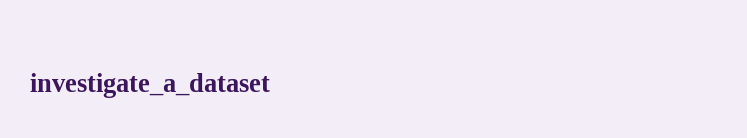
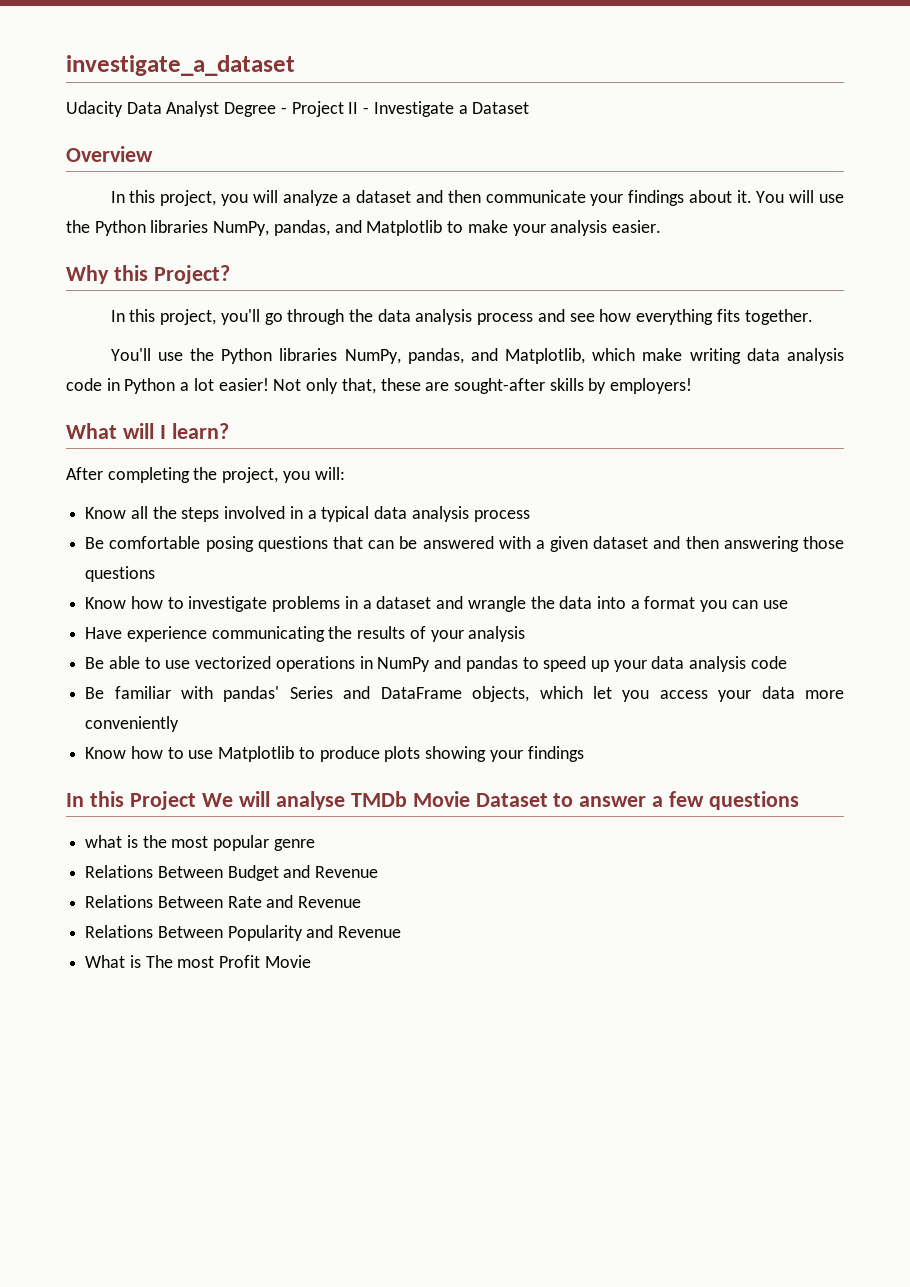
+ Udacity Data Analyst Degree - Project II - Investigate a Dataset
+ Overview
+ In this project, you will analyze a dataset and then communicate your findings about it. You will use the Python libraries NumPy, pandas, and Matplotlib to make your analysis easier.
+ Why this Project?
+ In this project, you'll go through the data analysis process and see how everything fits together.
+ You'll use the Python libraries NumPy, pandas, and Matplotlib, which make writing data analysis code in Python a lot easier! Not only that, these are sought-after skills by employers!
+ What will I learn?
+ After completing the project, you will:
+ Know all the steps involved in a typical data analysis process
+ Be comfortable posing questions that can be answered with a given dataset and then answering those questions
+ Know how to investigate problems in a dataset and wrangle the data into a format you can use
+ Have experience communicating the results of your analysis
+ Be able to use vectorized operations in NumPy and pandas to speed up your data analysis code
+ Be familiar with pandas' Series and DataFrame objects, which let you access your data more conveniently
+ Know how to use Matplotlib to produce plots showing your findings
+ In this Project We will analyse TMDb Movie Dataset to answer a few questions
+ what is the most popular genre
+ Relations Between Budget and Revenue
+ Relations Between Rate and Revenue
+ Relations Between Popularity and Revenue
+ What is The most Profit Movie

